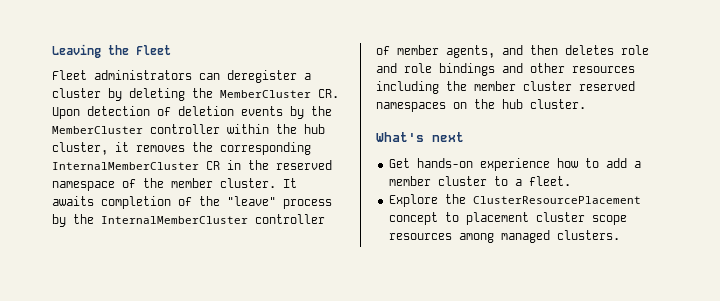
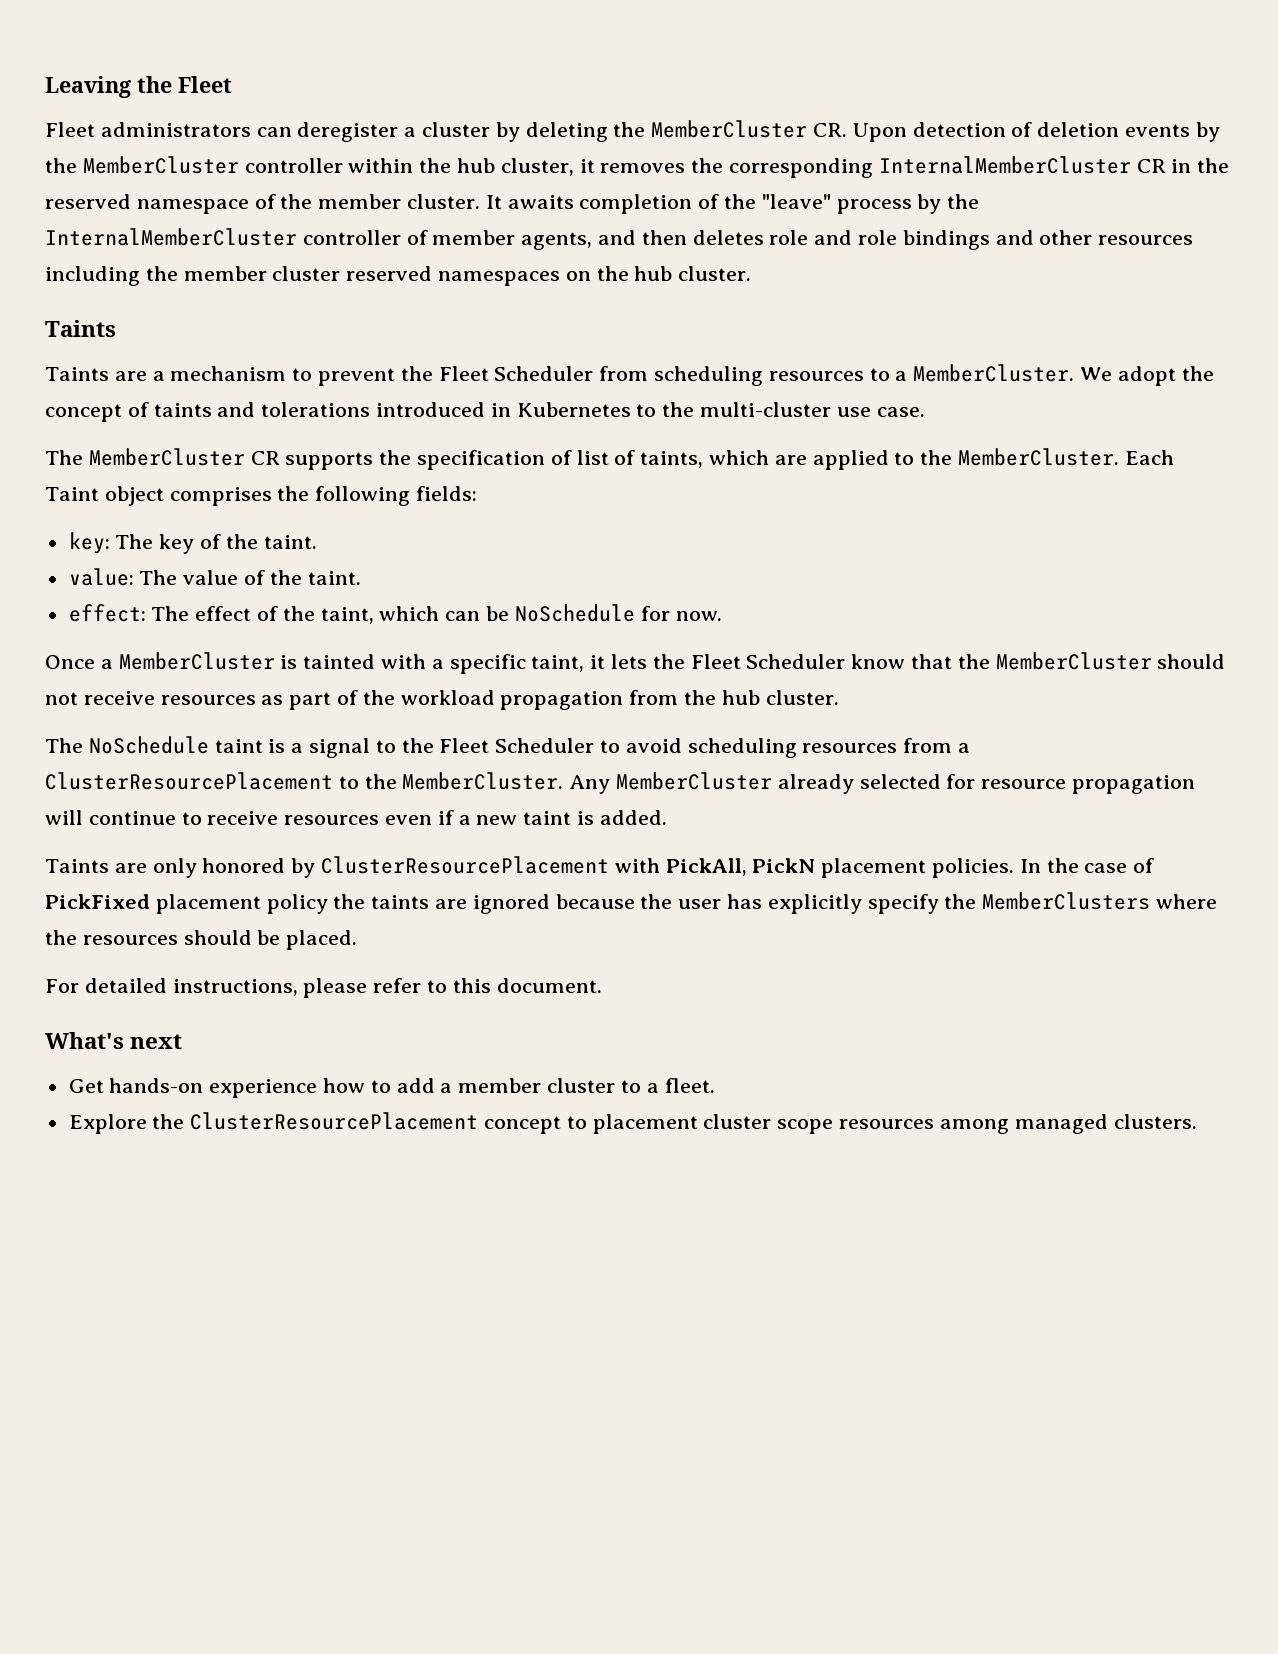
  It awaits completion of the "leave" process by the InternalMemberCluster controller of member agents, and then deletes role and role bindings and other resources including the member cluster reserved namespaces on the hub cluster.
+ Taints
+ Taints are a mechanism to prevent the Fleet Scheduler from scheduling resources to a MemberCluster. We adopt the concept of taints and tolerations introduced in Kubernetes to the multi-cluster use case.
+ The MemberCluster CR supports the specification of list of taints, which are applied to the MemberCluster. Each Taint object comprises the following fields:
+ key: The key of the taint.
+ value: The value of the taint.
+ effect: The effect of the taint, which can be NoSchedule for now.
+ Once a MemberCluster is tainted with a specific taint, it lets the Fleet Scheduler know that the MemberCluster should not receive resources as part of the workload propagation from the hub cluster.
+ The NoSchedule taint is a signal to the Fleet Scheduler to avoid scheduling resources from a ClusterResourcePlacement to the MemberCluster. Any MemberCluster already selected for resource propagation will continue to receive resources even if a new taint is added.
+ Taints are only honored by ClusterResourcePlacement with PickAll, PickN placement policies. In the case of PickFixed placement policy the taints are ignored because the user has explicitly specify the MemberClusters where the resources should be placed.
+ For detailed instructions, please refer to this document.

